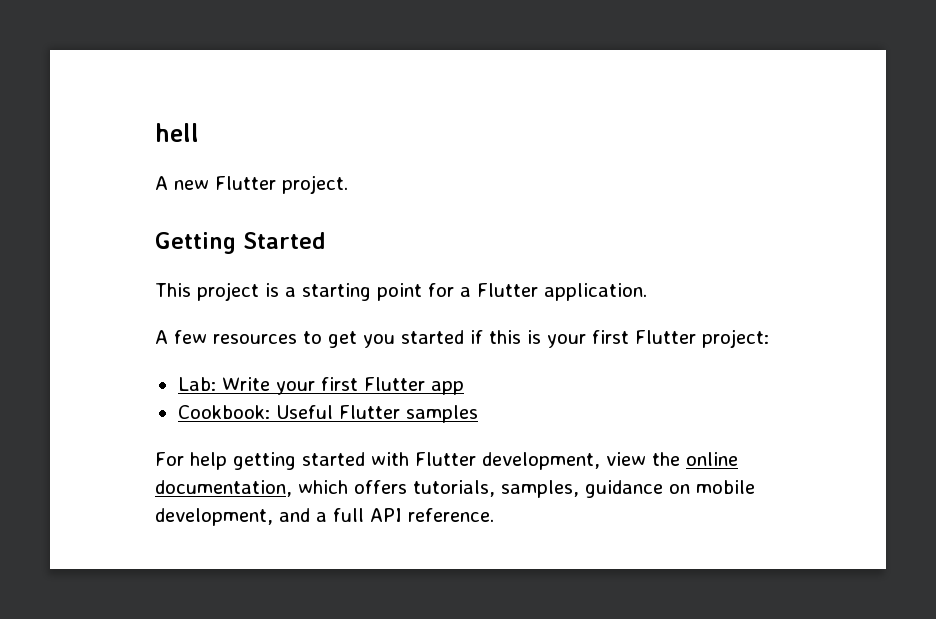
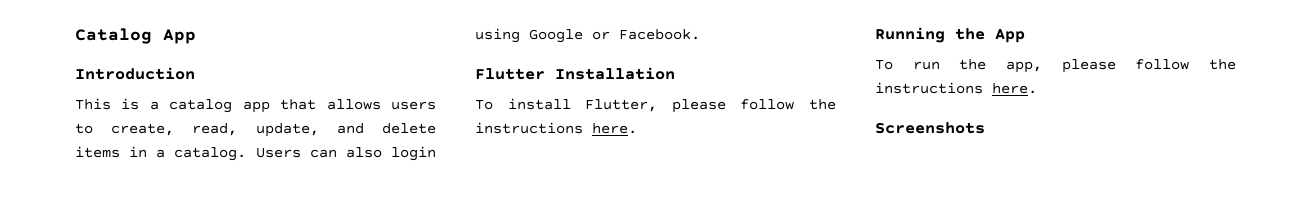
- hell
- A new Flutter project.
- Getting Started
+ Catalog App
+ Introduction
- This project is a starting point for a Flutter application.
- A few resources to get you started if this is your first Flutter project:
- Lab: Write your first Flutter app
- Cookbook: Useful Flutter samples
- For help getting started with Flutter development, view the online documentation, which offers tutorials, samples, guidance on mobile development, and a full API reference.
+ This is a catalog app that allows users to create, read, update, and delete items in a catalog. Users can also login using Google or Facebook.
+ Flutter Installation
+ To install Flutter, please follow the instructions here.
+ Running the App
+ To run the app, please follow the instructions here.
+ Screenshots

